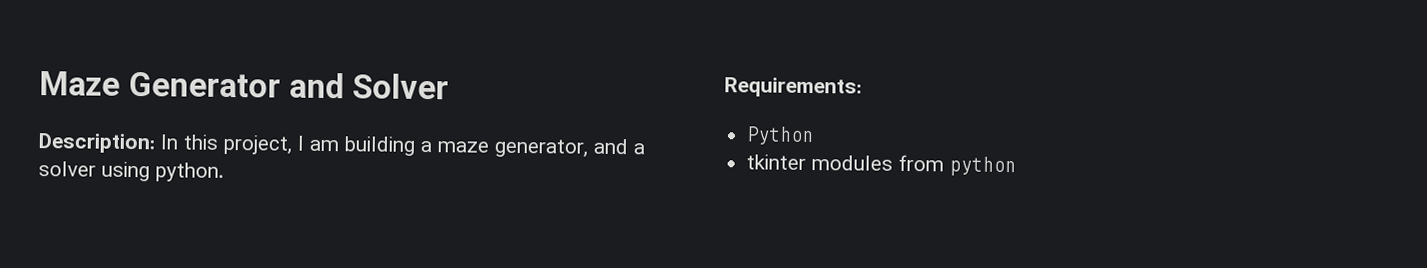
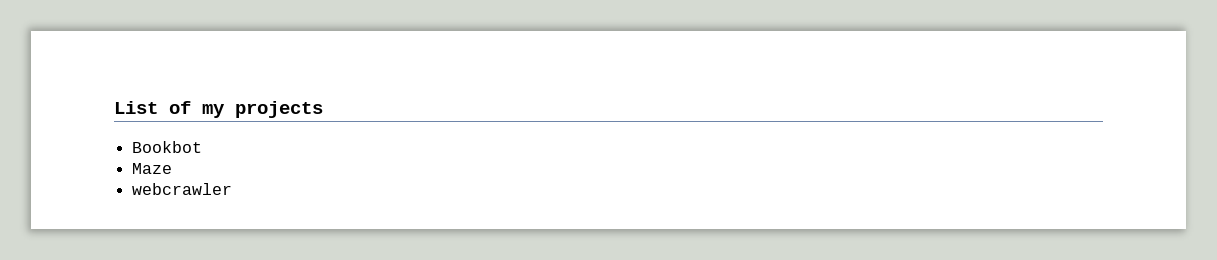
- Maze Generator and Solver
- Description: In this project, I am building a maze generator, and a solver using python.
- Requirements:
- Python
- tkinter modules from python
+ List of my projects
+ Bookbot
+ Maze
+ webcrawler

